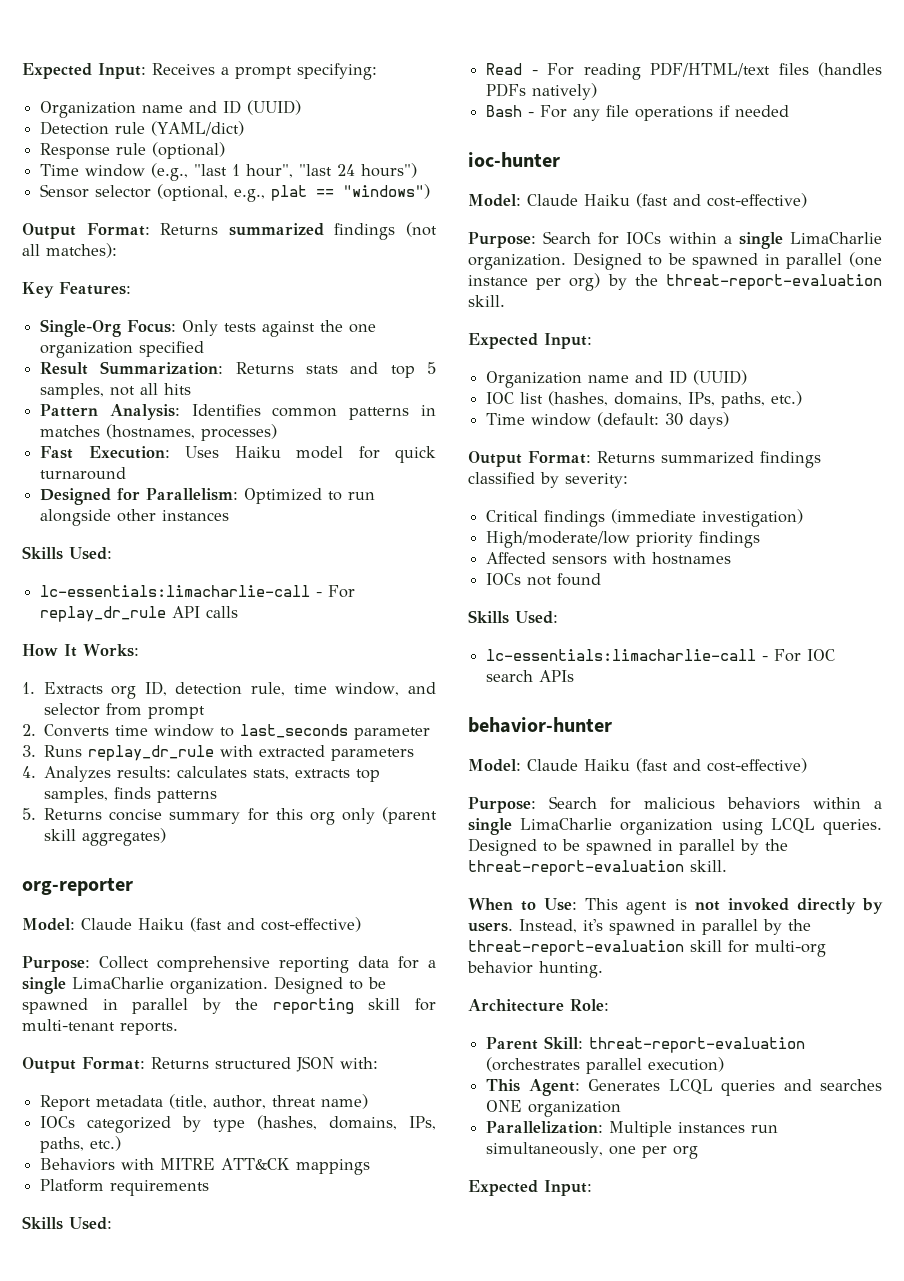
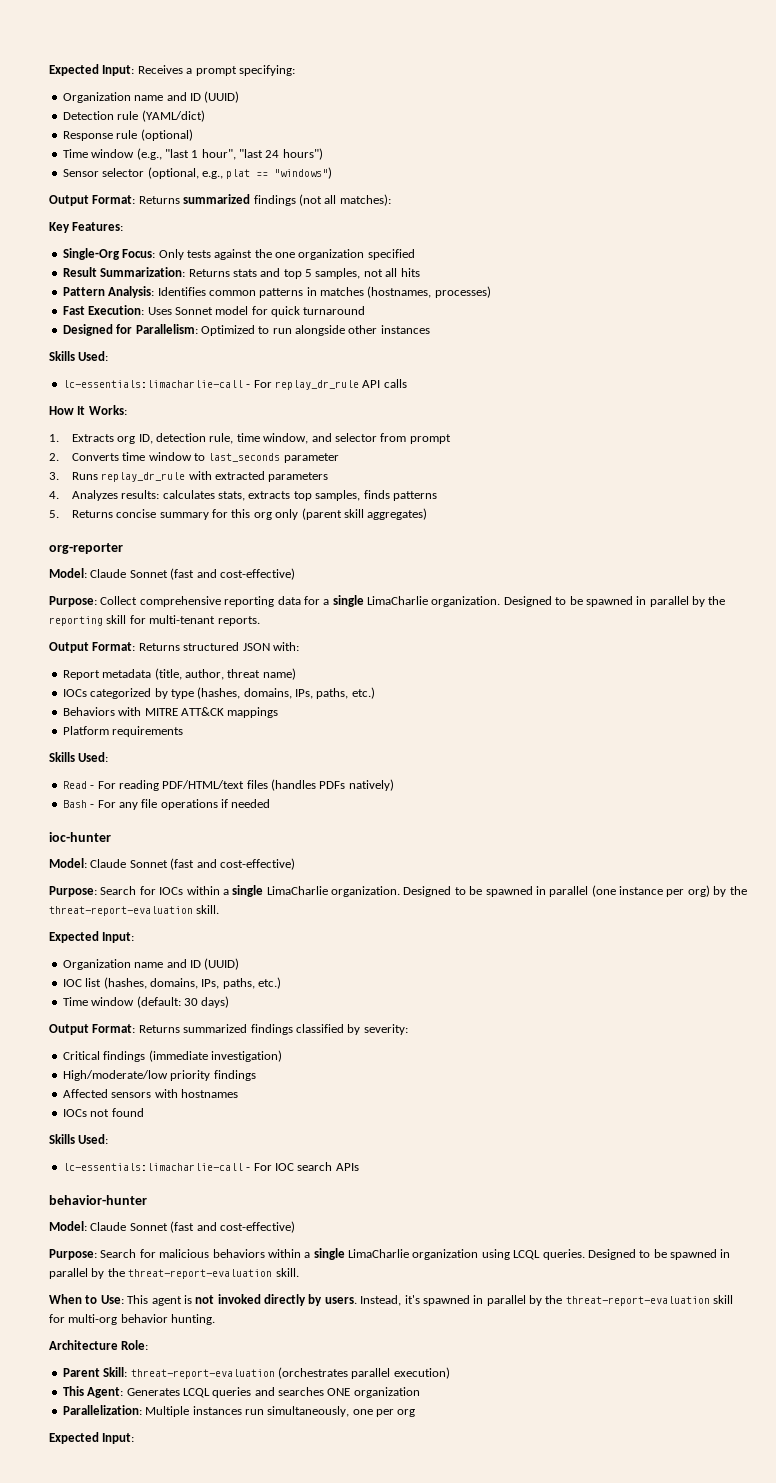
- Fast Execution: Uses Haiku model for quick turnaround
+ Fast Execution: Uses Sonnet model for quick turnaround
  org-reporter
- Model: Claude Haiku (fast and cost-effective)
+ Model: Claude Sonnet (fast and cost-effective)
  ioc-hunter
- Model: Claude Haiku (fast and cost-effective)
+ Model: Claude Sonnet (fast and cost-effective)
  behavior-hunter
- Model: Claude Haiku (fast and cost-effective)
+ Model: Claude Sonnet (fast and cost-effective)

